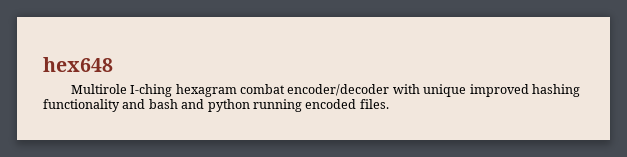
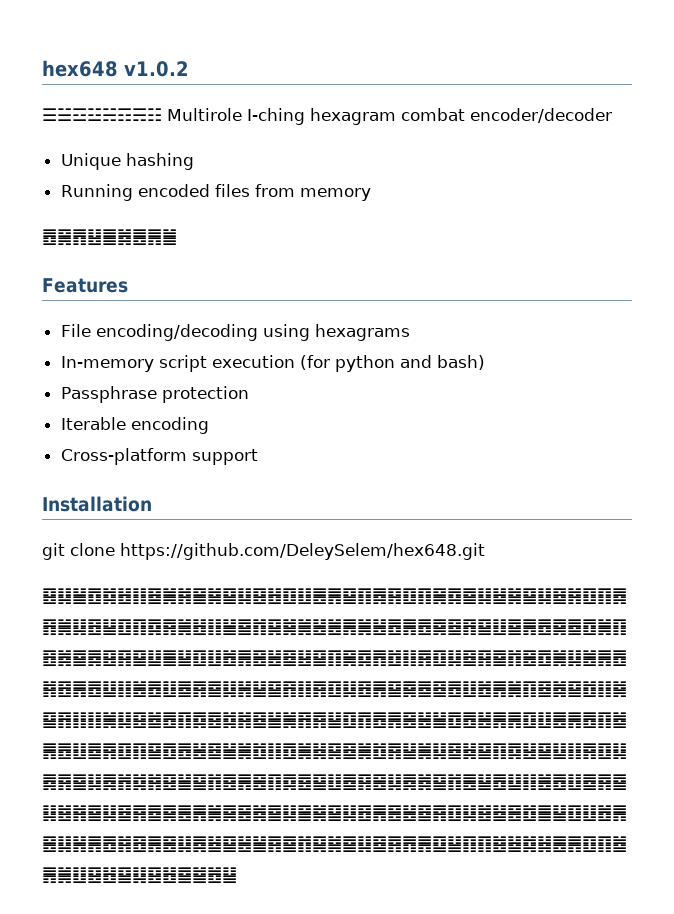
- hex648
- Multirole I-ching hexagram combat encoder/decoder with unique improved hashing functionality and bash and python running encoded files.
+ hex648 v1.0.2
+ ☰☱☲☳☵☶☴☷ Multirole I-ching hexagram combat encoder/decoder
+ Unique hashing
+ Running encoded files from memory
+ ䷘䷱䷋䷣䷀䷮䷌䷠䷪
+ Features
+ File encoding/decoding using hexagrams
+ In-memory script execution (for python and bash)
+ Passphrase protection
+ Iterable encoding
+ Cross-platform support
+ Installation
+ git clone https://github.com/DeleySelem/hex648.git
+ ䷕䷆䷡䷩䷜䷲䷁䷥䷛䷦䷍䷯䷙䷆䷕䷲䷚䷗䷌䷠䷙䷖䷅䷳䷚䷖䷱䷺䷈䷆䷵䷯䷙䷆䷥䷦䷚䷖䷅䷢䷛䷆䷔䷊䷚䷖䷺䷴䷛䷲䷁䷡䷈䷇䷑䷯䷛䷶䷰䷠䷛䷶䷘䷠䷘䷸䷥䷢䷙䷗䷈䷠䷘䷸䷉䷩䷛䷖䷔䷮䷈䷅䷕䷳䷙䷒䷀䷊䷚䷗䷐䷠䷝䷶䷥䷣䷙䷖䷱䷺䷋䷂䷁䷴䷚䷆䷥䷳䷈䷇䷝䷩䷛䷆䷰䷠䷘䷦䷔䷠䷘䷒䷁䷰䷘䷗䷉䷴䷈䷆䷽䷊䷙䷢䷁䷴䷚䷆䷔䷠䷙䷸䷉䷥䷘䷗䷐䷠䷛䷖䷥䷮䷙䷂䷁䷯䷙䷢䷁䷁䷛䷆䷕䷹䷘䷖䷺䷤䷜䷦䷥䷡䷛䷢䷴䷊䷚䷓䷘䷠䷝䷶䷡䷩䷘䷶䷠䷠䷚䷗䷌䷠䷘䷖䷹䷠䷘䷗䷉䷴䷚䷖䷙䷩䷘䷶䷥䷡䷛䷂䷁䷩䷛䷧䷑䷥䷛䷂䷴䷊䷛䷆䷥䷧䷙䷖䷺䷣䷙䷒䷁䷴䷚䷆䷅䷴䷈䷆䷅䷬䷜䷦䷕䷡䷙䷇䷤䷠䷝䷖䷺䷤䷙䷗䷉䷳䷝䷆䷅䷮䷙䷇䷌䷊䷘䷒䷁䷰䷘䷗䷉䷴䷈䷆䷾䷦䷈䷆䷥䷴䷉䷸䷌䷠䷛䷸䷝䷮䷈䷆䷍䷯䷙䷆䷔䷠䷝䷶䷥䷴䷚䷆䷾䷵䷝䷂䷀䷊䷚䷗䷐䷠䷝䷆䷽䷠䷘䷦䷔䷠䷝䷆䷅䷵䷙䷶䷡䷴䷈䷇䷑䷯䷈䷆䷥䷴䷋䷠䷨䷊䷖䷖䷾䷵䷜䷧䷌䷠䷚䷖䷹䷠䷛䷗䷕䷲䷙䷆䷕䷲䷈䷄䷐䷊

